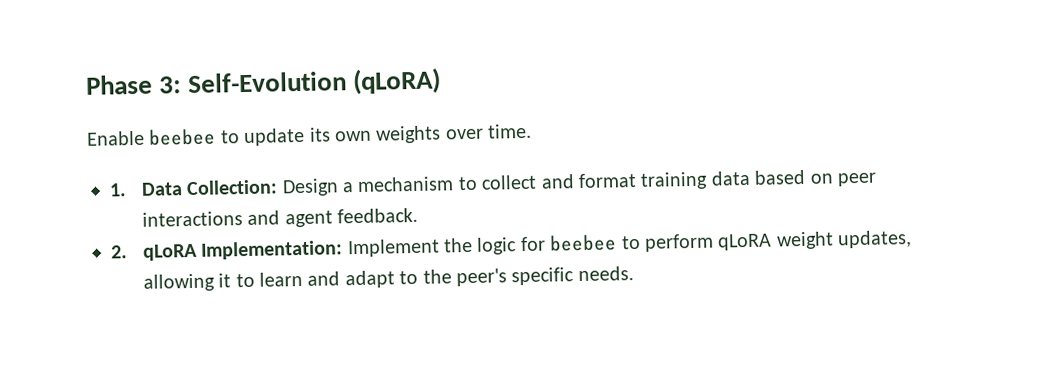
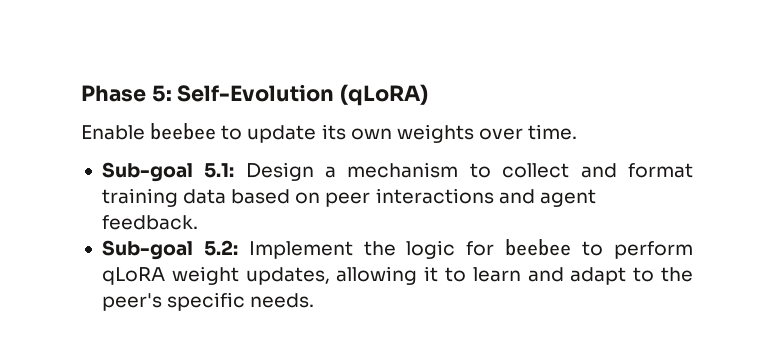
- Phase 3: Self-Evolution (qLoRA)
+ Phase 5: Self-Evolution (qLoRA)
- 1. Data Collection: Design a mechanism to collect and format training data based on peer interactions and agent feedback.
+ Sub-goal 5.1: Design a mechanism to collect and format training data based on peer interactions and agent feedback.
- 2. qLoRA Implementation: Implement the logic for beebee to perform qLoRA weight updates, allowing it to learn and adapt to the peer's specific needs.
+ Sub-goal 5.2: Implement the logic for beebee to perform qLoRA weight updates, allowing it to learn and adapt to the peer's specific needs.

